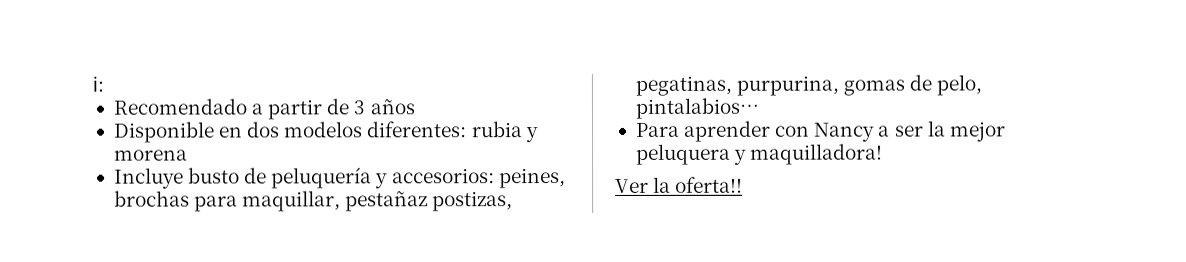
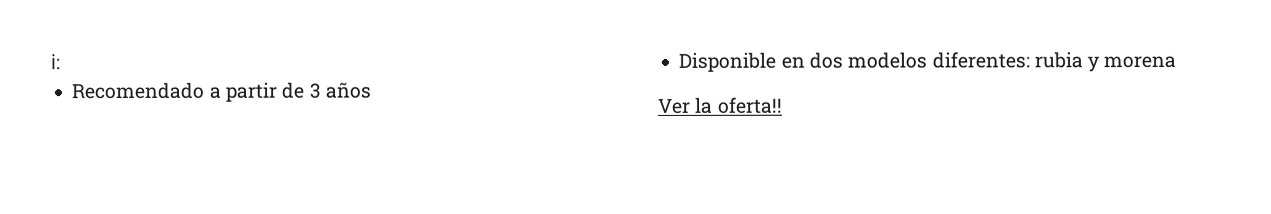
- Incluye busto de peluquería y accesorios: peines, brochas para maquillar, pestañaz postizas, pegatinas, purpurina, gomas de pelo, pintalabios…
- Para aprender con Nancy a ser la mejor peluquera y maquilladora!

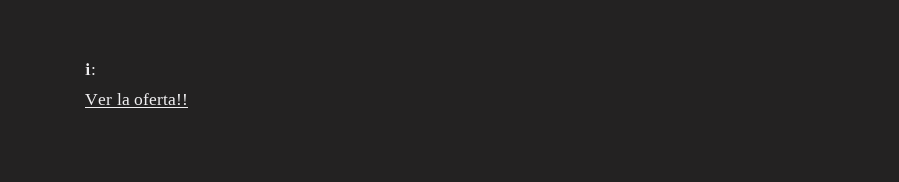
- Recomendado a partir de 3 años
- Disponible en dos modelos diferentes: rubia y morena

